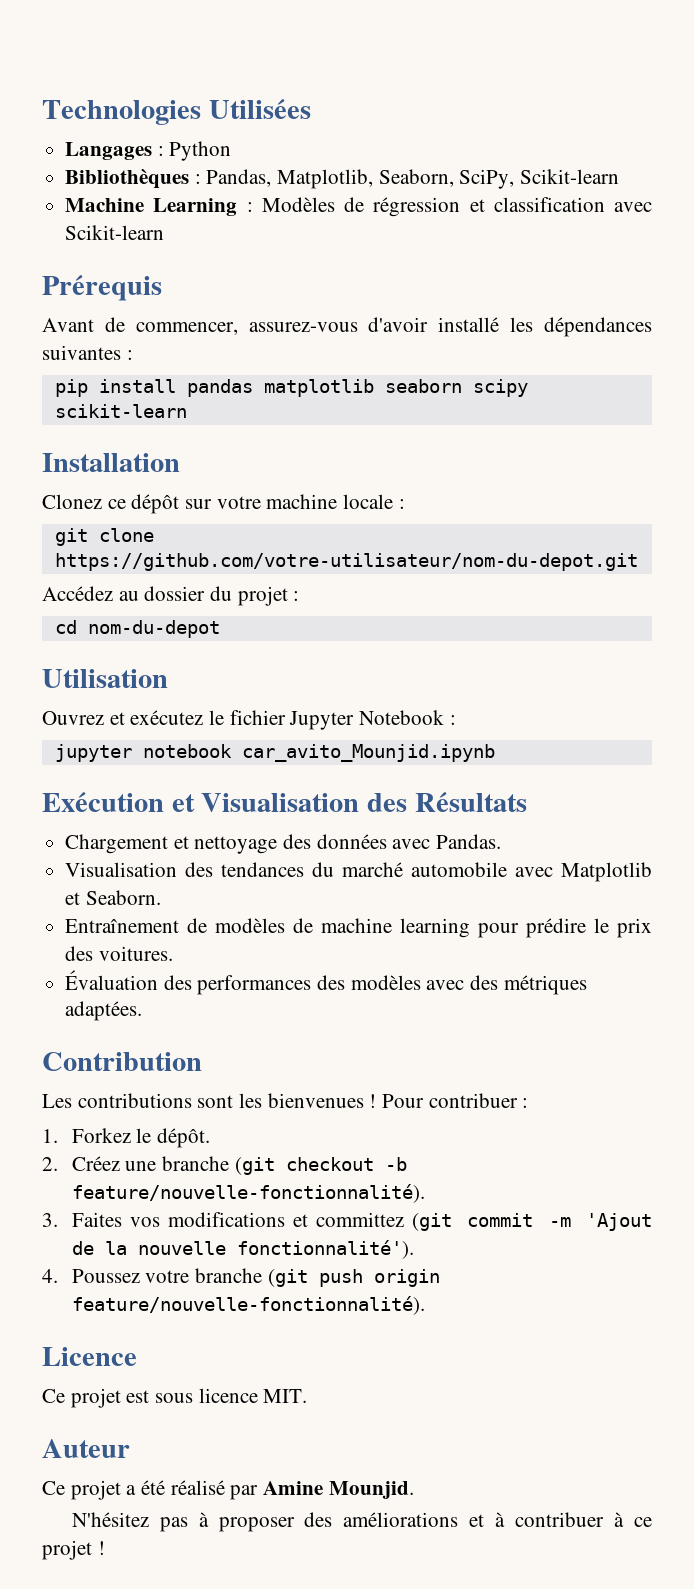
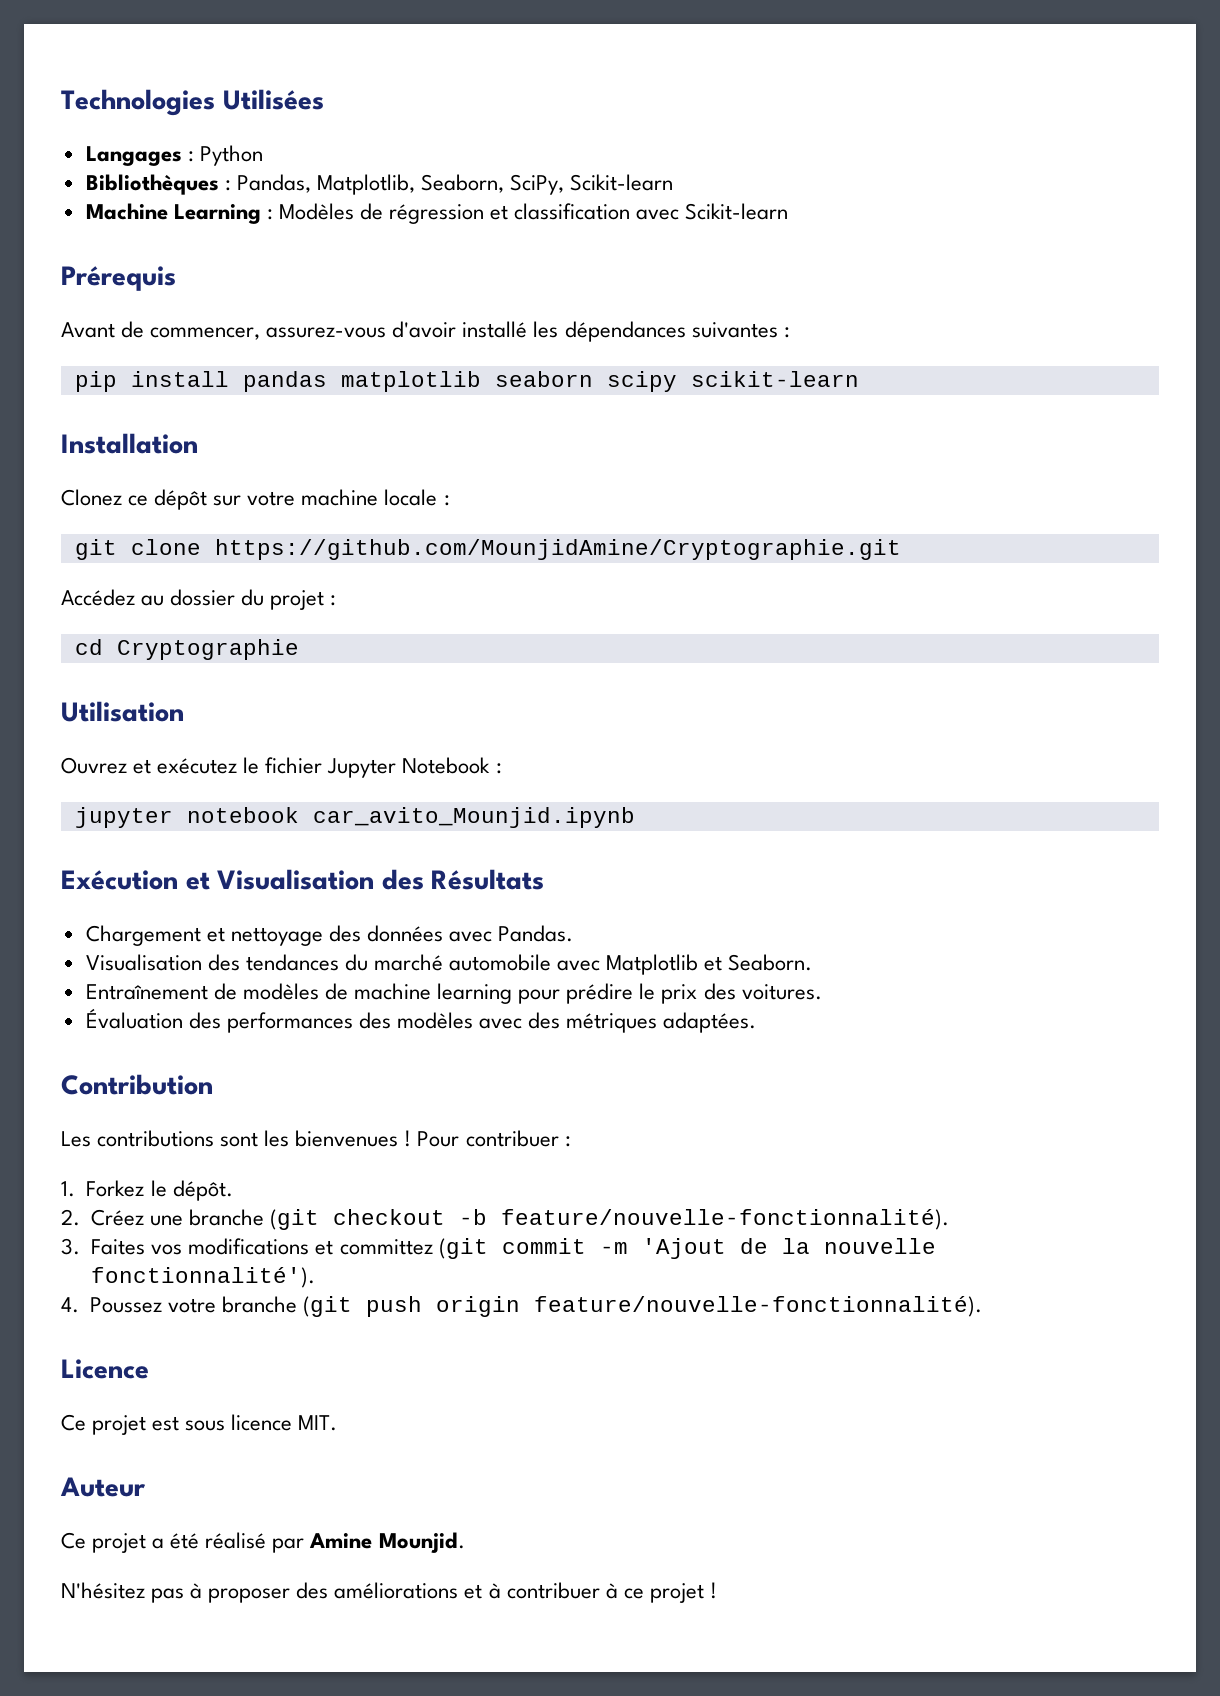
- git clone https://github.com/votre-utilisateur/nom-du-depot.git
+ git clone https://github.com/MounjidAmine/Cryptographie.git
- cd nom-du-depot
+ cd Cryptographie

